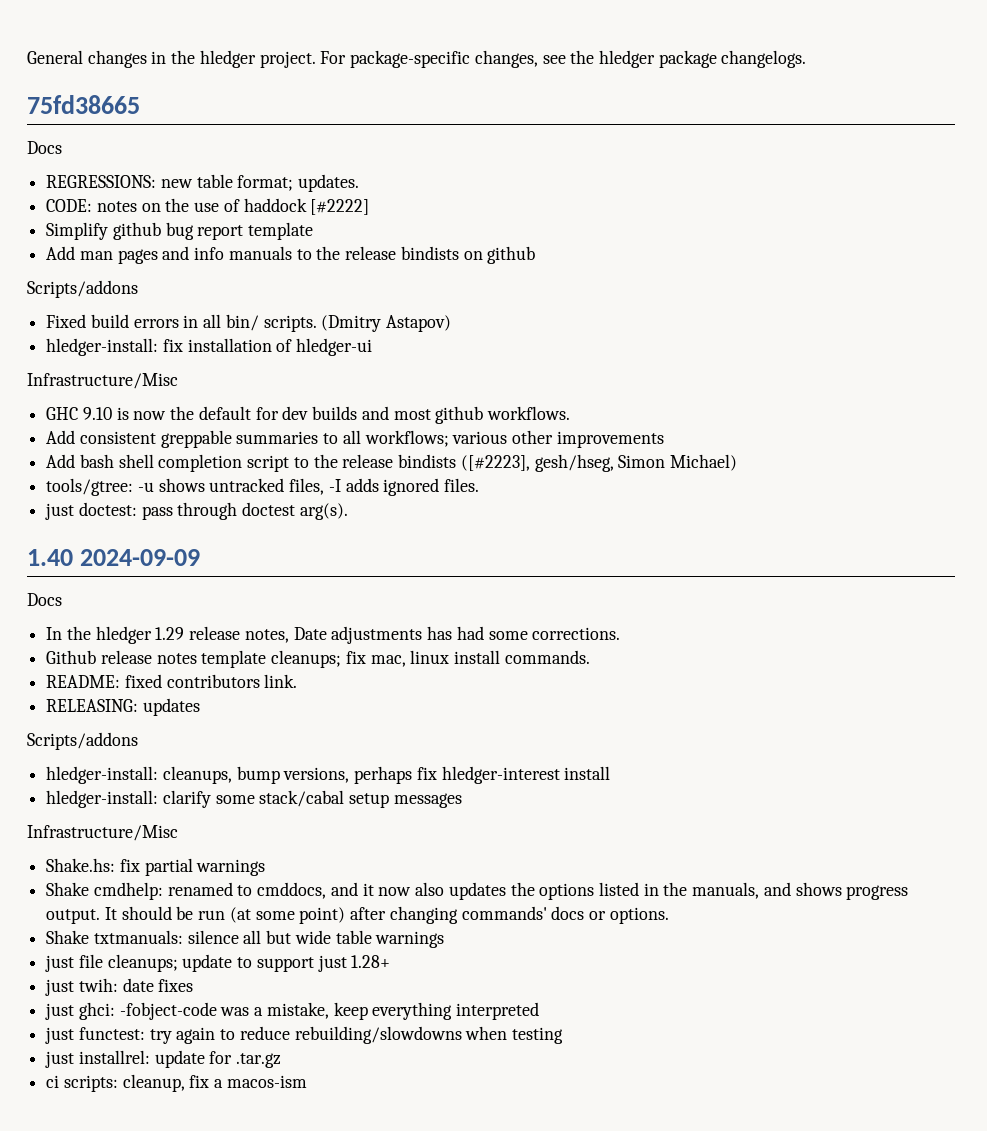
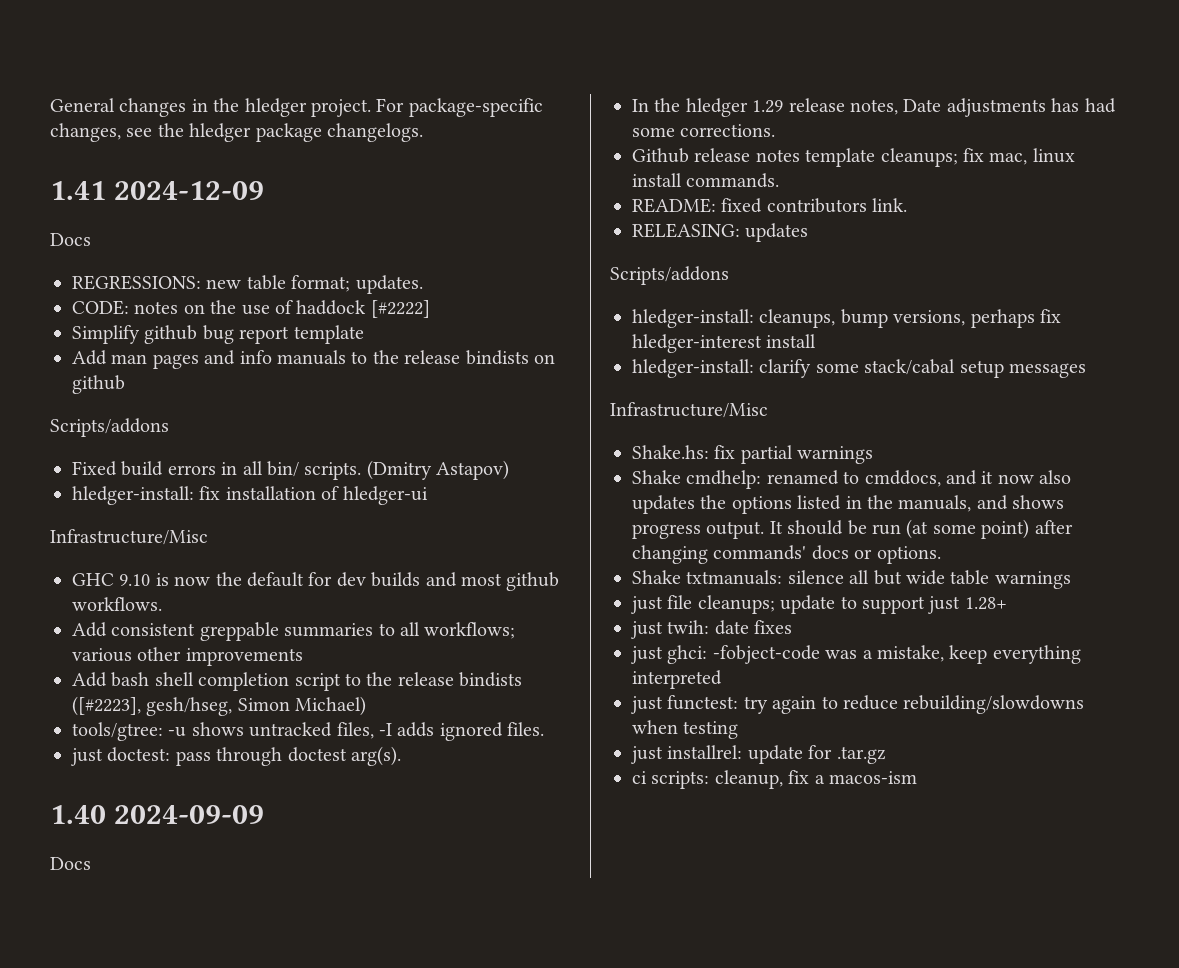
- 75fd38665
+ 1.41 2024-12-09

